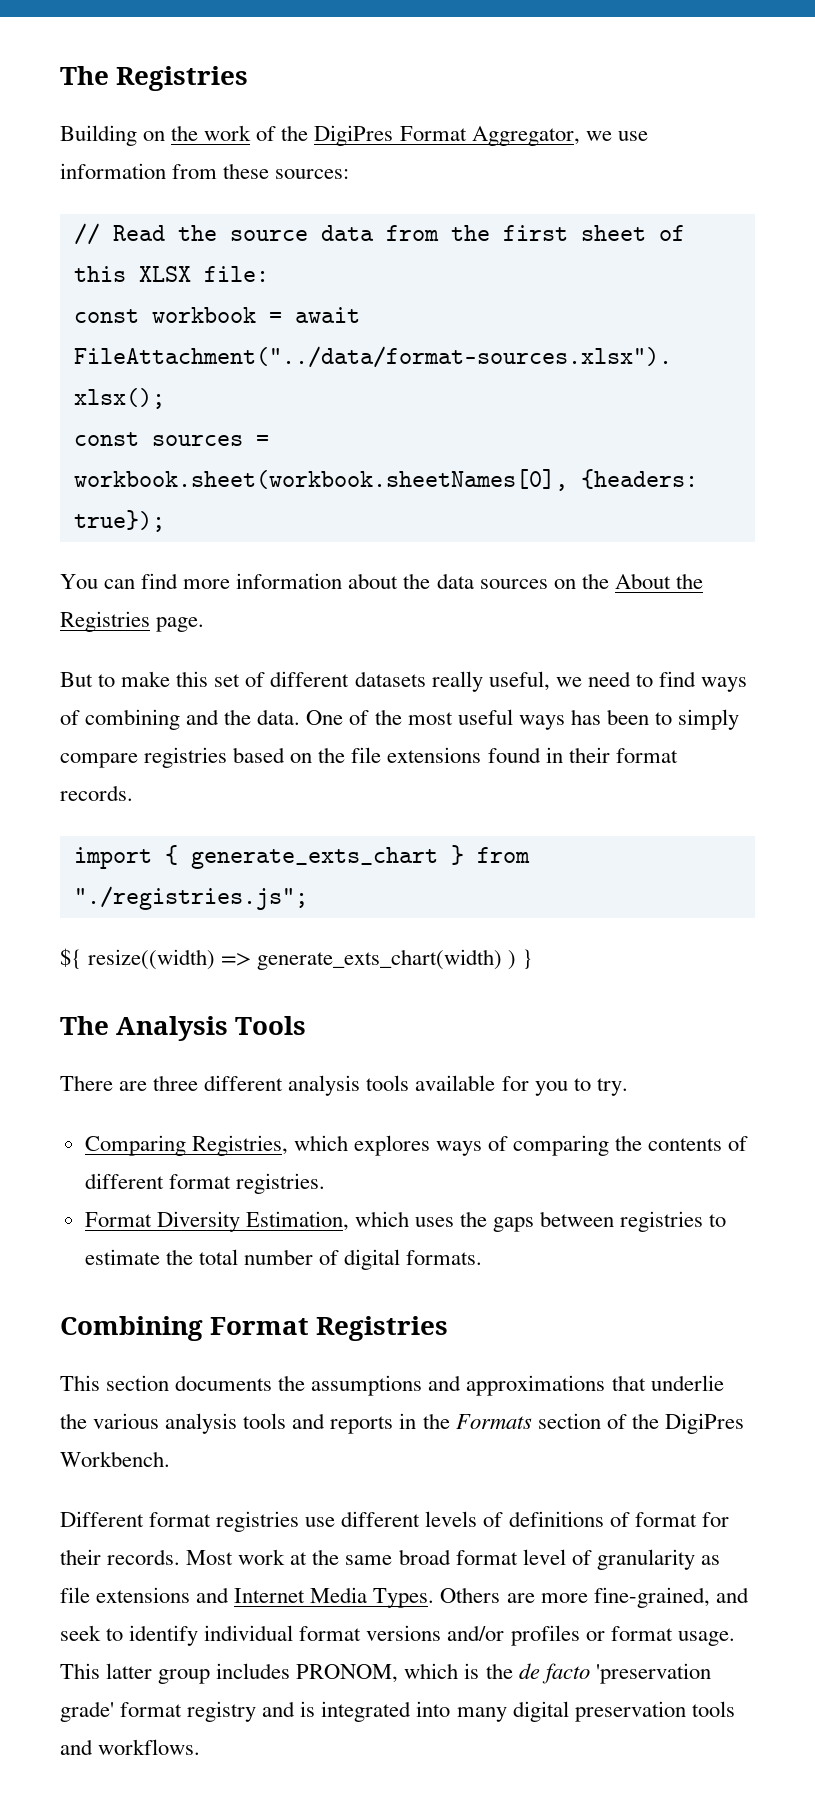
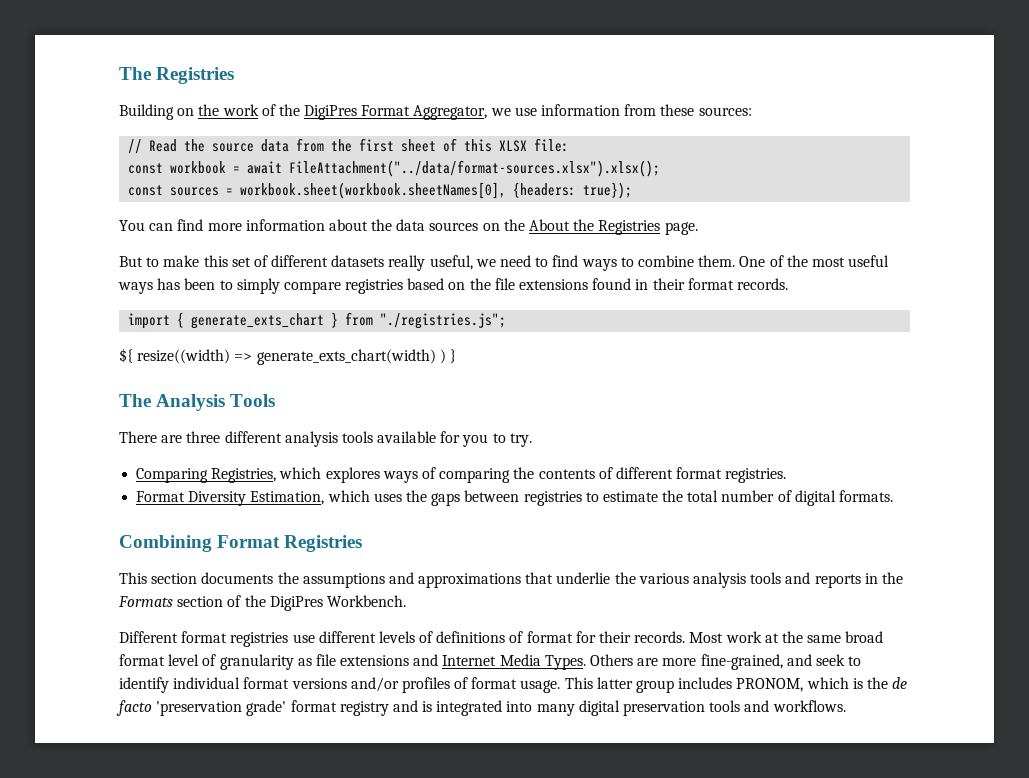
- But to make this set of different datasets really useful, we need to find ways of combining and the data.
+ But to make this set of different datasets really useful, we need to find ways to combine them.
- Others are more fine-grained, and seek to identify individual format versions and/or profiles or format usage.
+ Others are more fine-grained, and seek to identify individual format versions and/or profiles of format usage.

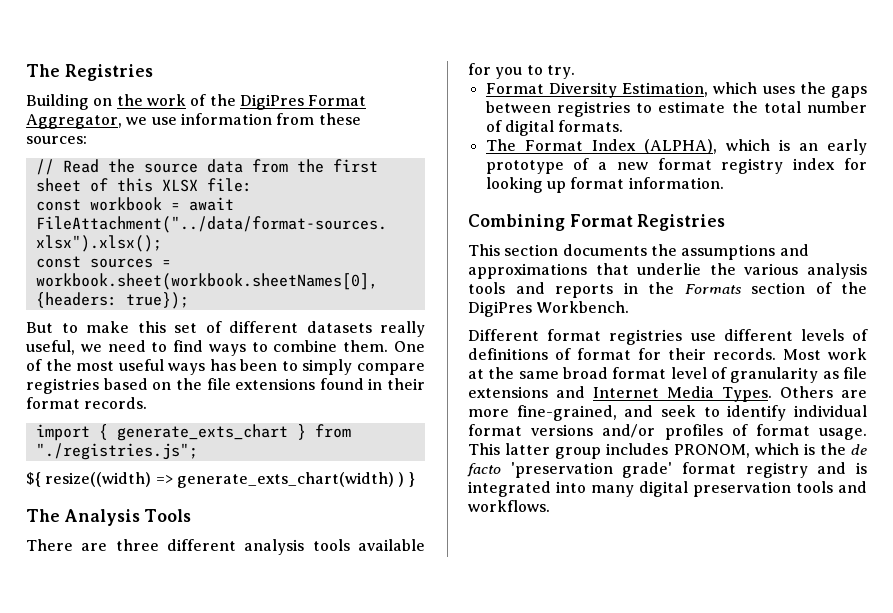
- You can find more information about the data sources on the About the Registries page.
- Comparing Registries, which explores ways of comparing the contents of different format registries.
+ The Format Index (ALPHA), which is an early prototype of a new format registry index for looking up format information.

